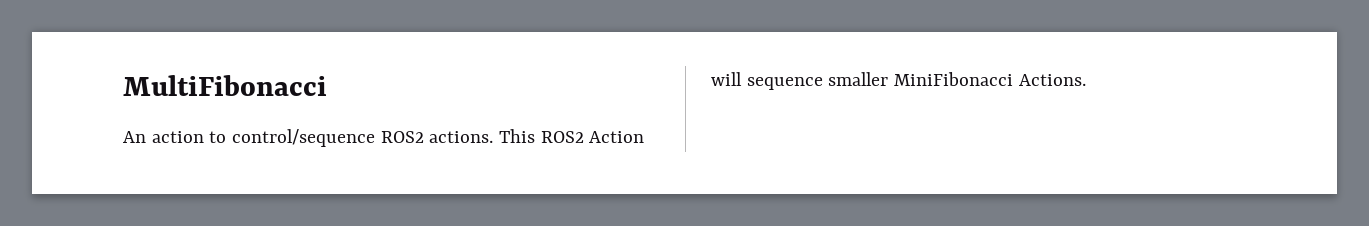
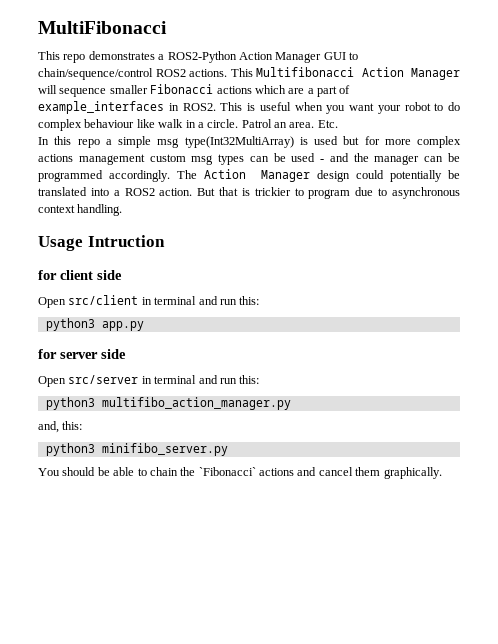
- An action to control/sequence ROS2 actions. This ROS2 Action will sequence smaller MiniFibonacci Actions.
+ This repo demonstrates a ROS2-Python Action Manager GUI to chain/sequence/control ROS2 actions. This Multifibonacci Action Manager will sequence smaller Fibonacci actions which are a part of example_interfaces in ROS2. This is useful when you want your robot to do complex behaviour like walk in a circle. Patrol an area. Etc.
+ In this repo a simple msg type(Int32MultiArray) is used but for more complex actions management custom msg types can be used - and the manager can be programmed accordingly. The Action Manager design could potentially be translated into a ROS2 action. But that is trickier to program due to asynchronous context handling.
+ Usage Intruction
+ for client side
+ Open src/client in terminal and run this:
+ python3 app.py
+ for server side
+ Open src/server in terminal and run this:
+ python3 multifibo_action_manager.py
+ and, this:
+ python3 minifibo_server.py
+ You should be able to chain the `Fibonacci` actions and cancel them graphically.

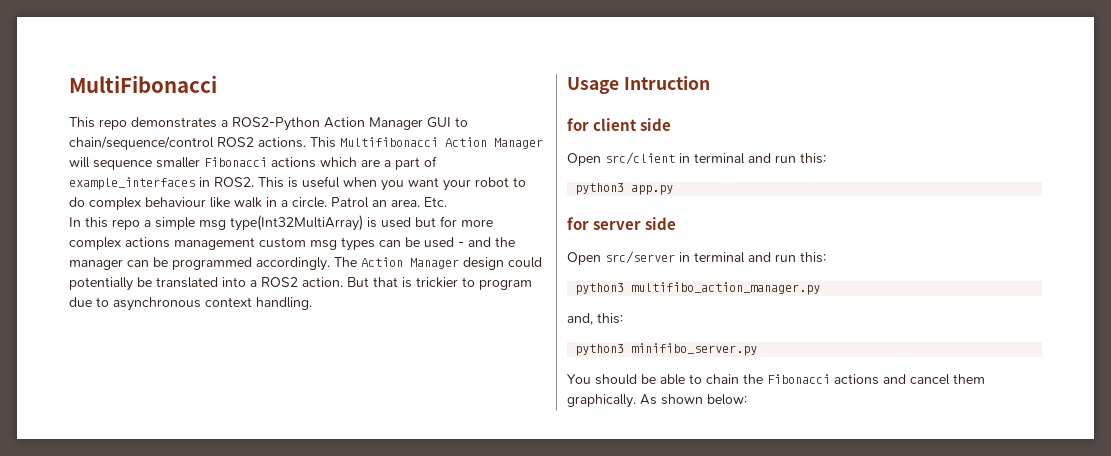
- You should be able to chain the `Fibonacci` actions and cancel them graphically.
+ You should be able to chain the Fibonacci actions and cancel them graphically.
+ As shown below:

